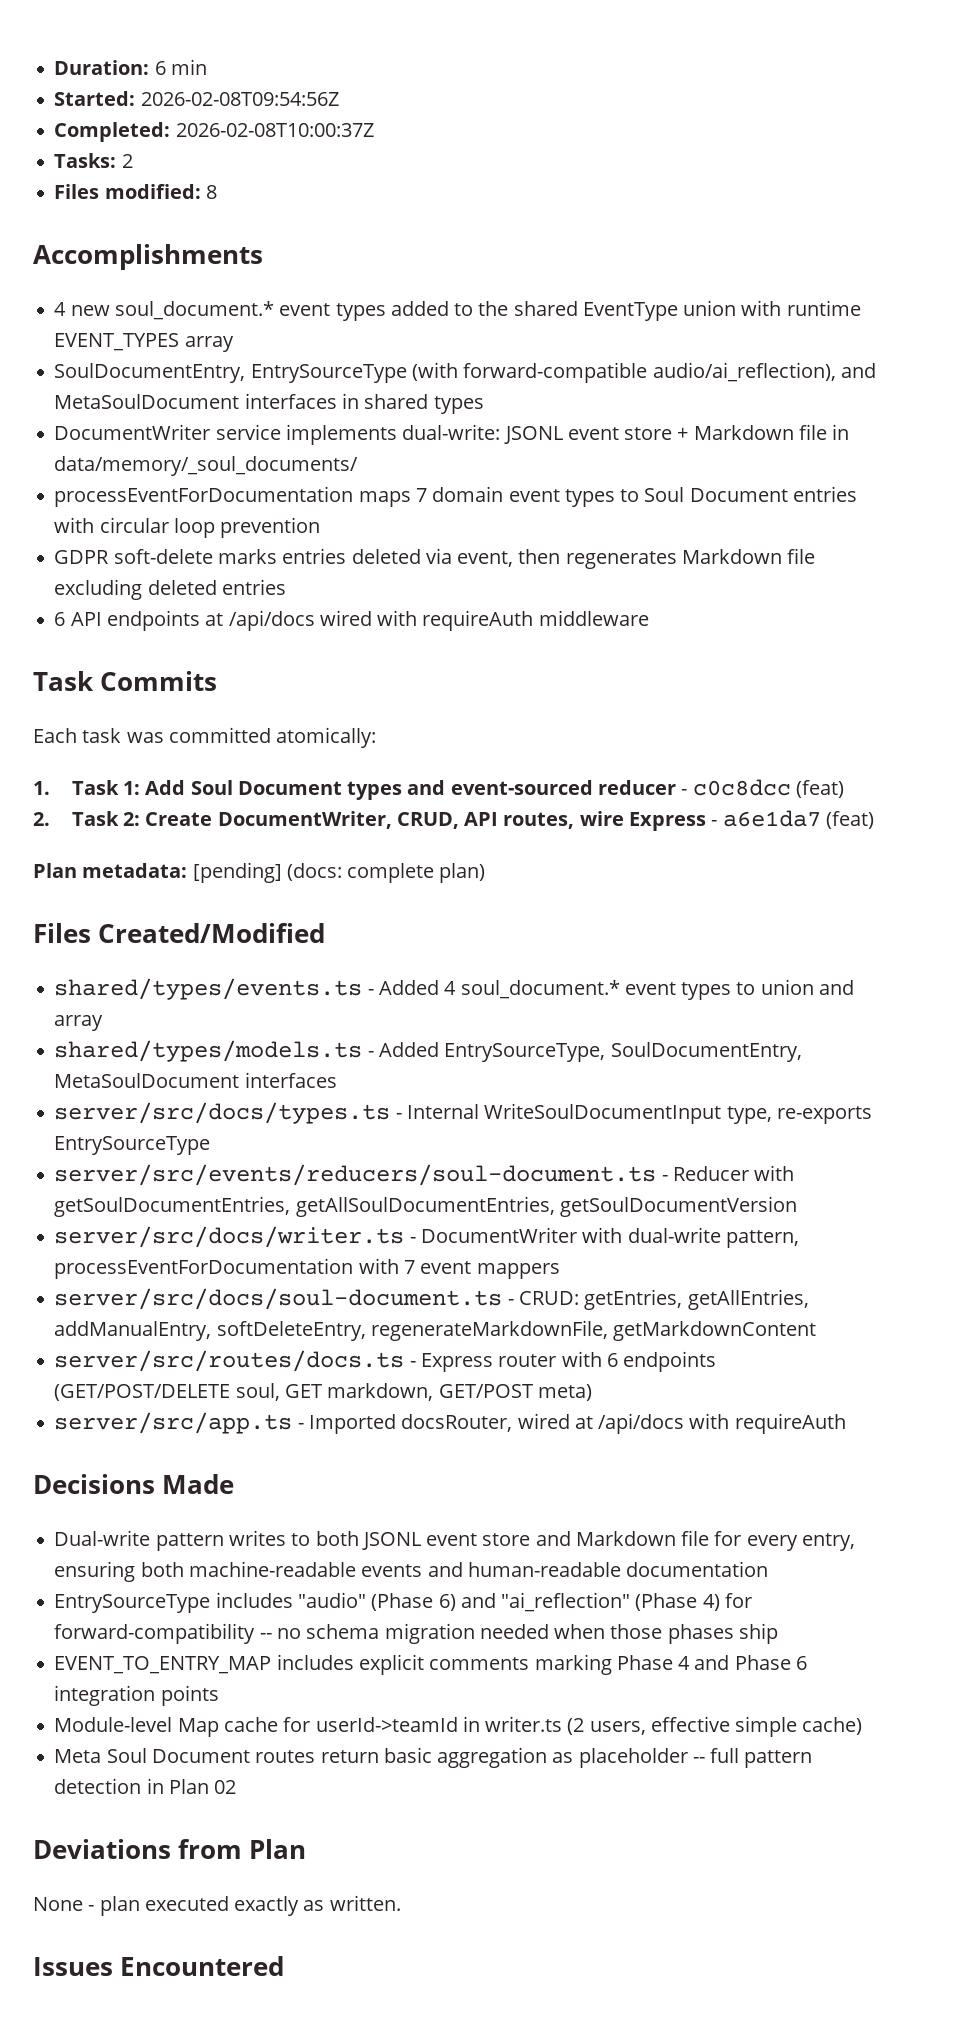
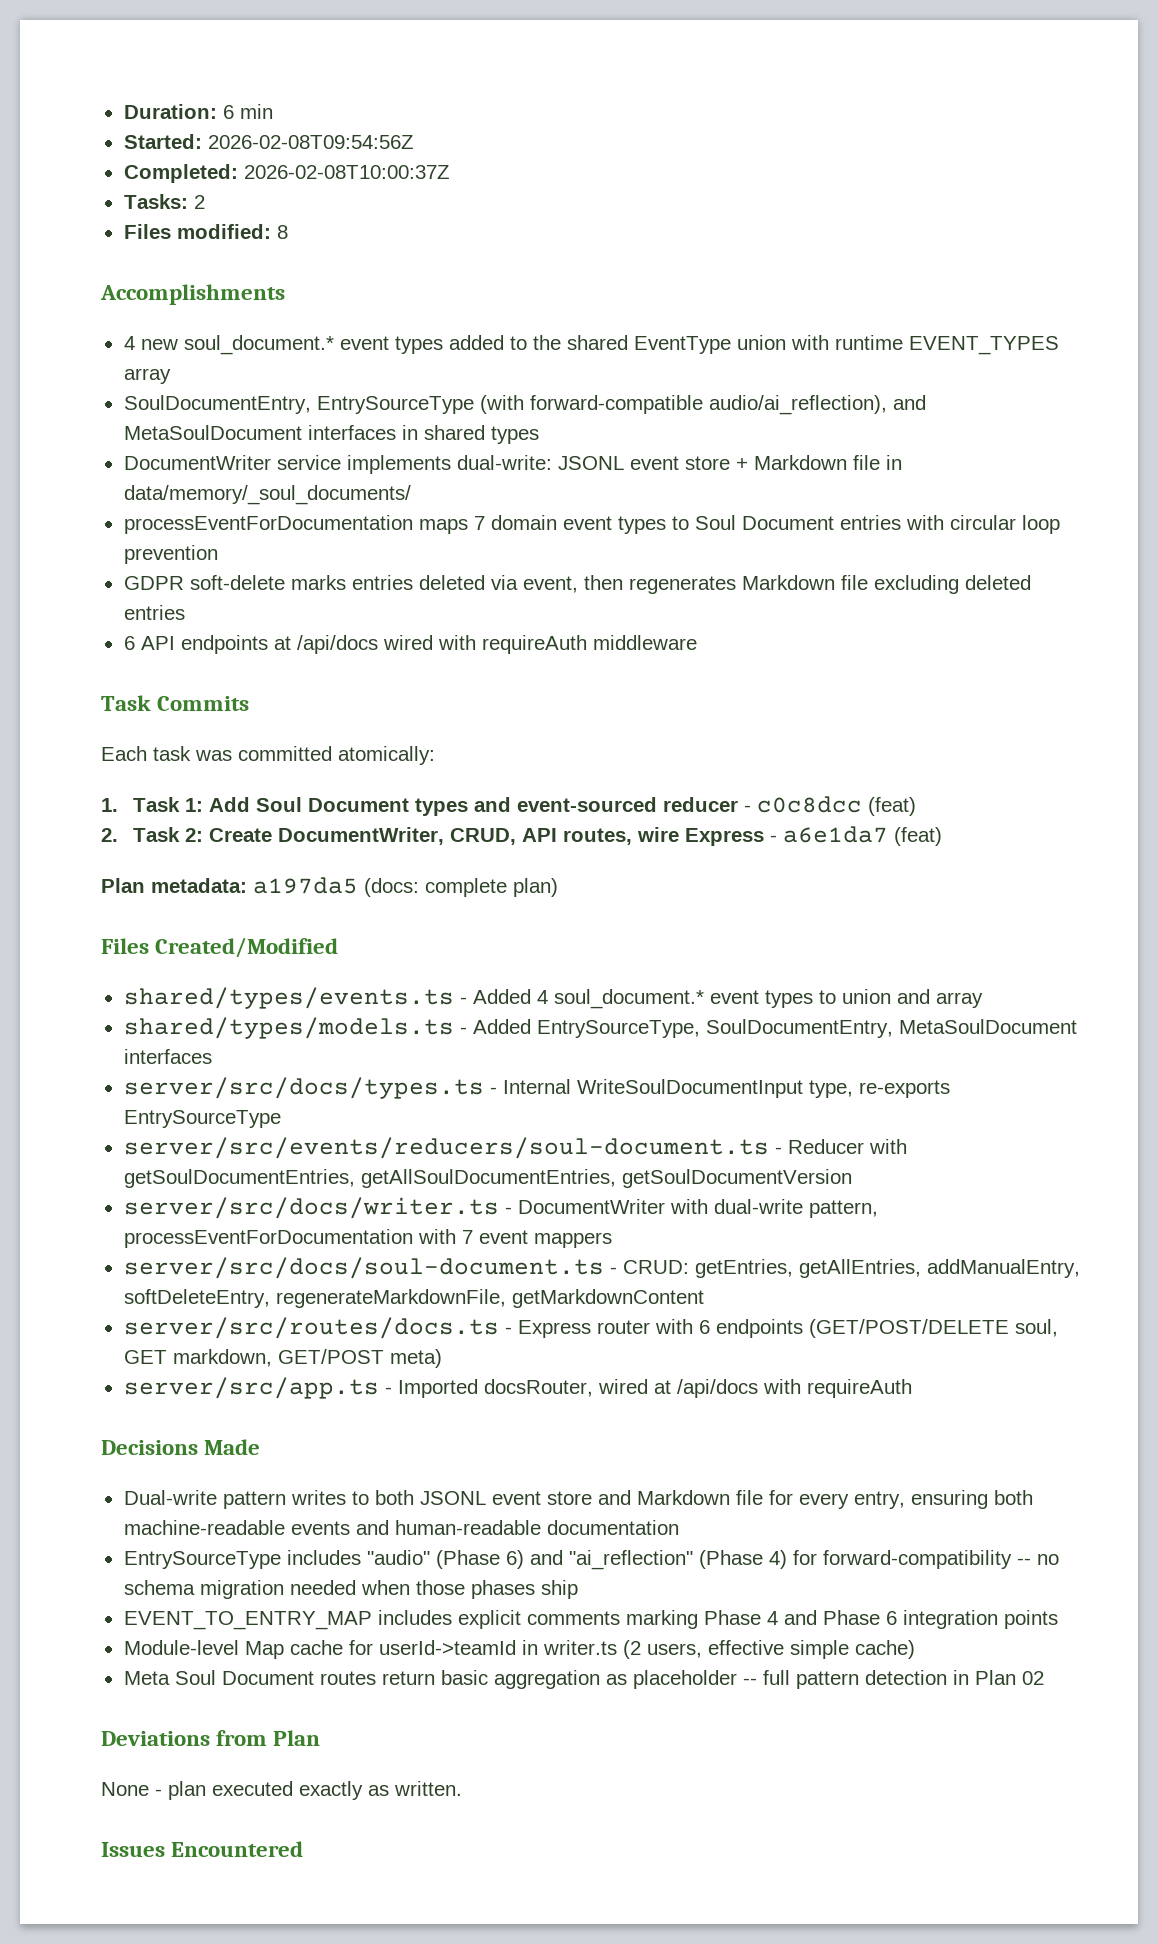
- Plan metadata: [pending] (docs: complete plan)
+ Plan metadata: a197da5 (docs: complete plan)

